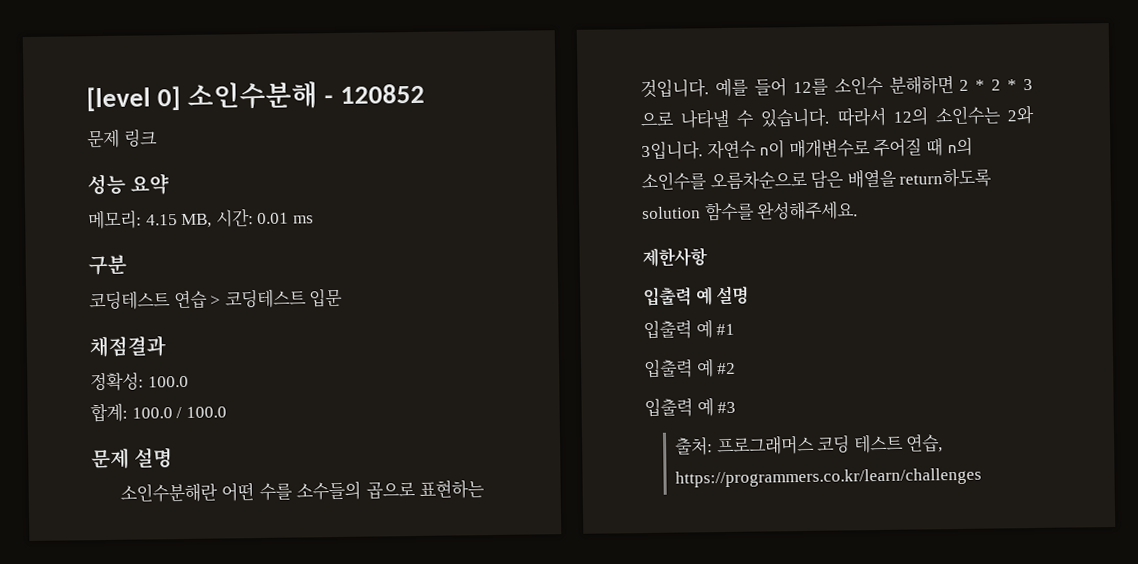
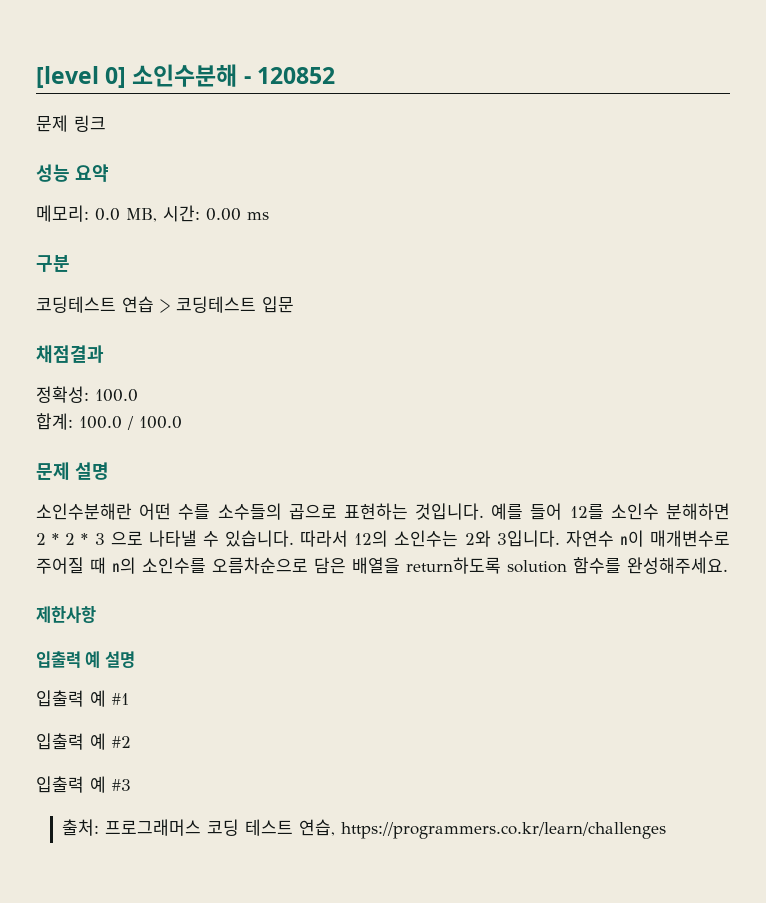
- 메모리: 4.15 MB, 시간: 0.01 ms
+ 메모리: 0.0 MB, 시간: 0.00 ms

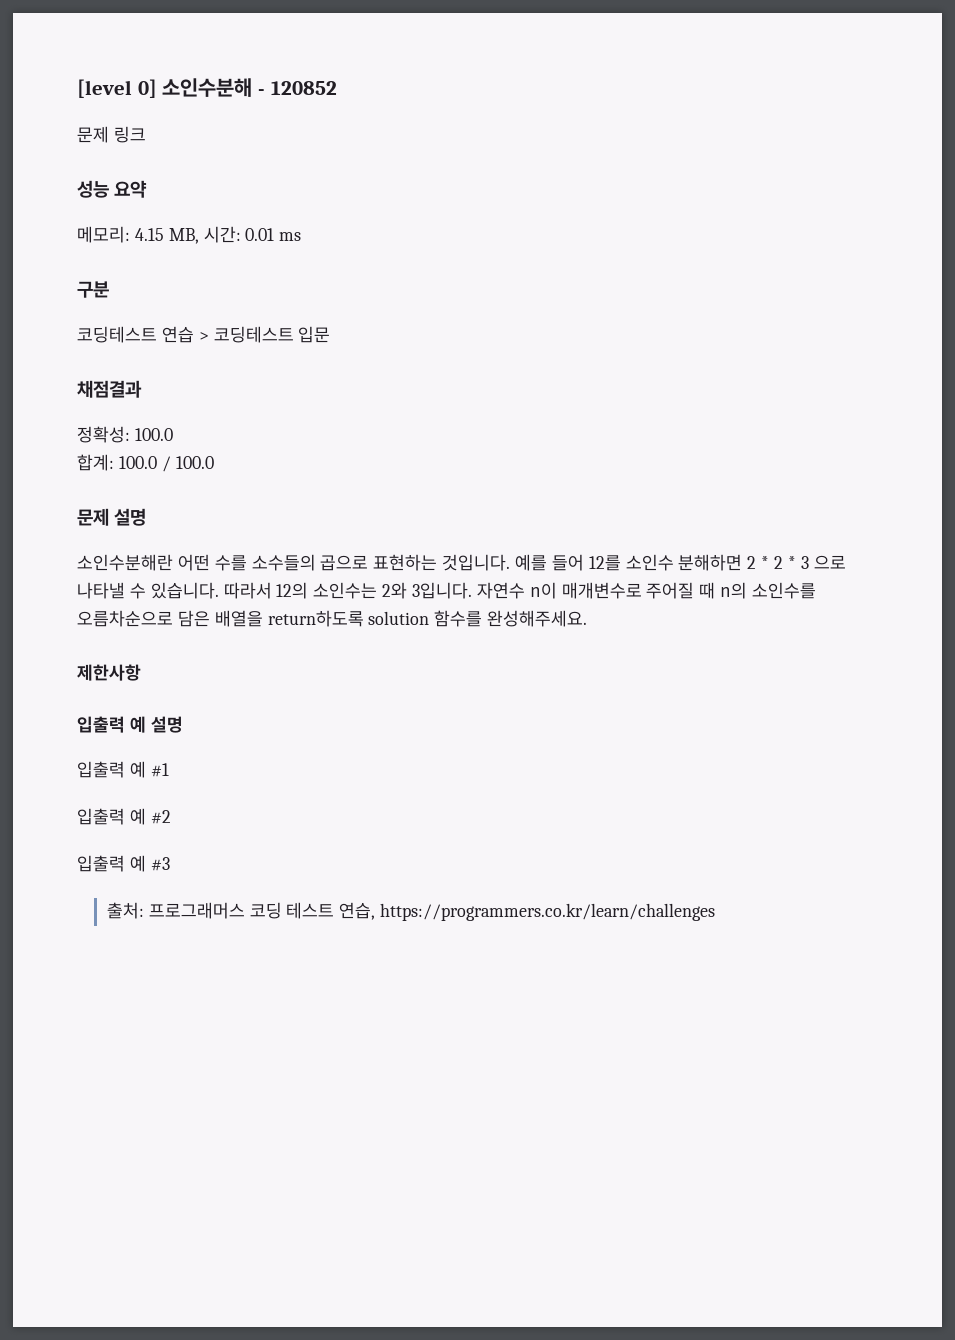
- 메모리: 0.0 MB, 시간: 0.00 ms
+ 메모리: 4.15 MB, 시간: 0.01 ms

